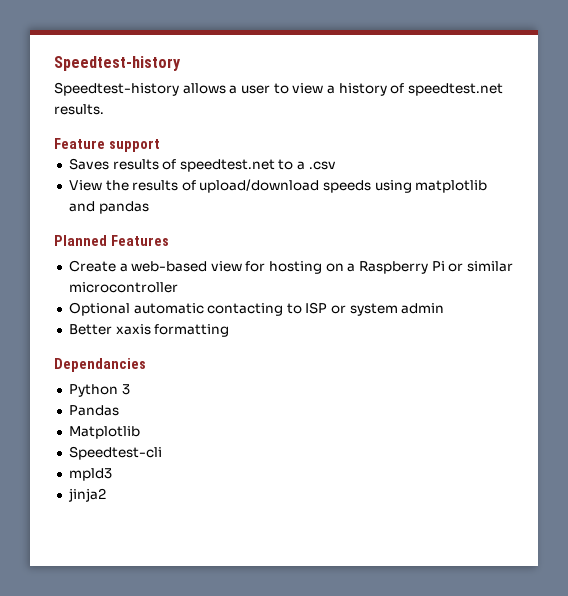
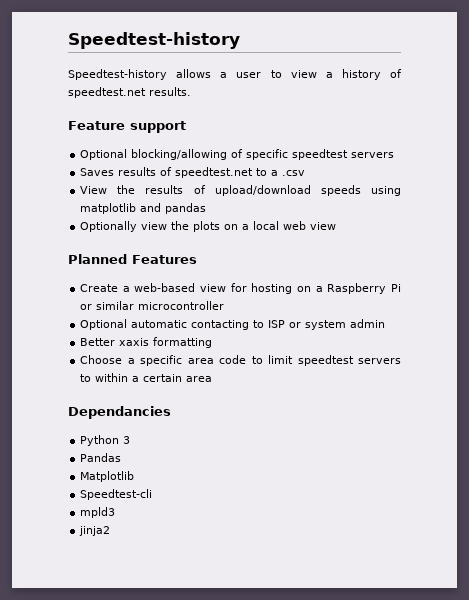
+ Optional blocking/allowing of specific speedtest servers
+ Optionally view the plots on a local web view
+ Choose a specific area code to limit speedtest servers to within a certain area

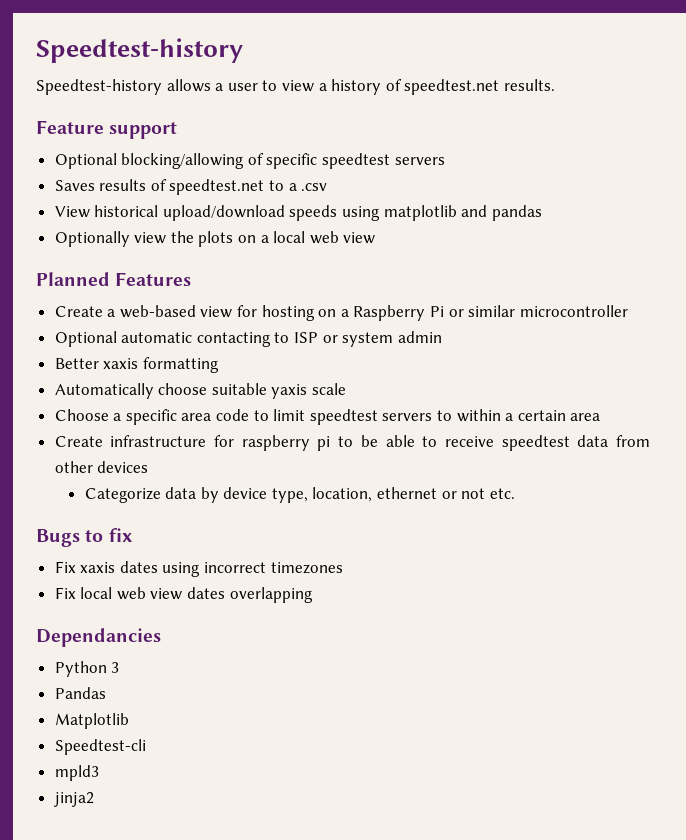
- View the results of upload/download speeds using matplotlib and pandas
+ View historical upload/download speeds using matplotlib and pandas
+ Automatically choose suitable yaxis scale
+ Create infrastructure for raspberry pi to be able to receive speedtest data from other devices
+ Categorize data by device type, location, ethernet or not etc.
+ Bugs to fix
+ Fix xaxis dates using incorrect timezones
+ Fix local web view dates overlapping

